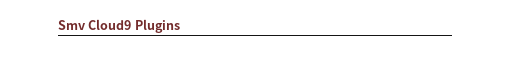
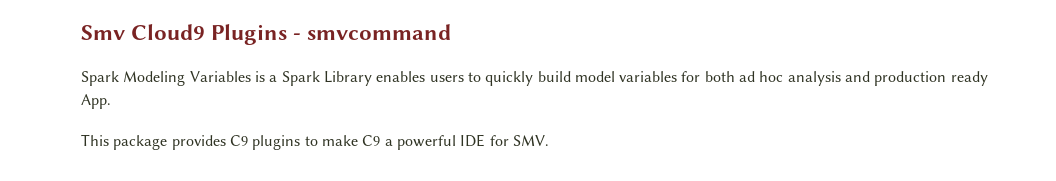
- Smv Cloud9 Plugins
+ Smv Cloud9 Plugins - smvcommand
+ Spark Modeling Variables is a Spark Library enables users to quickly build model variables for both ad hoc analysis and production ready App.
+ This package provides C9 plugins to make C9 a powerful IDE for SMV.

